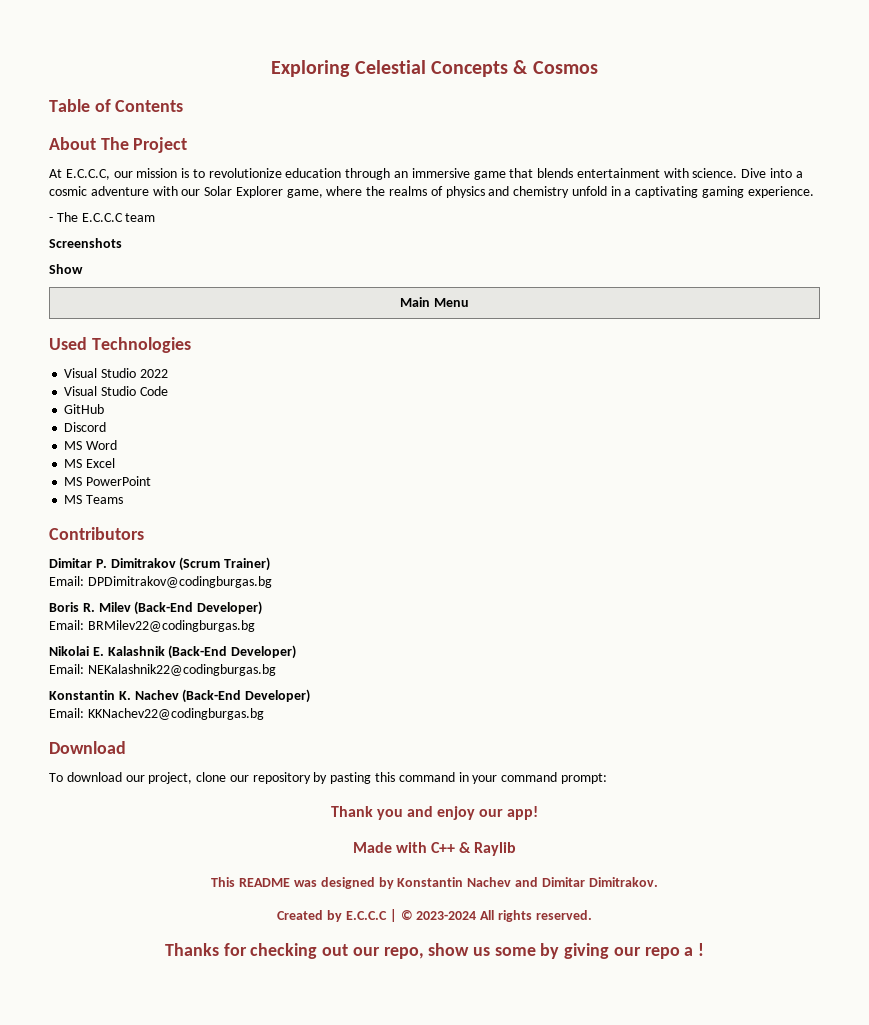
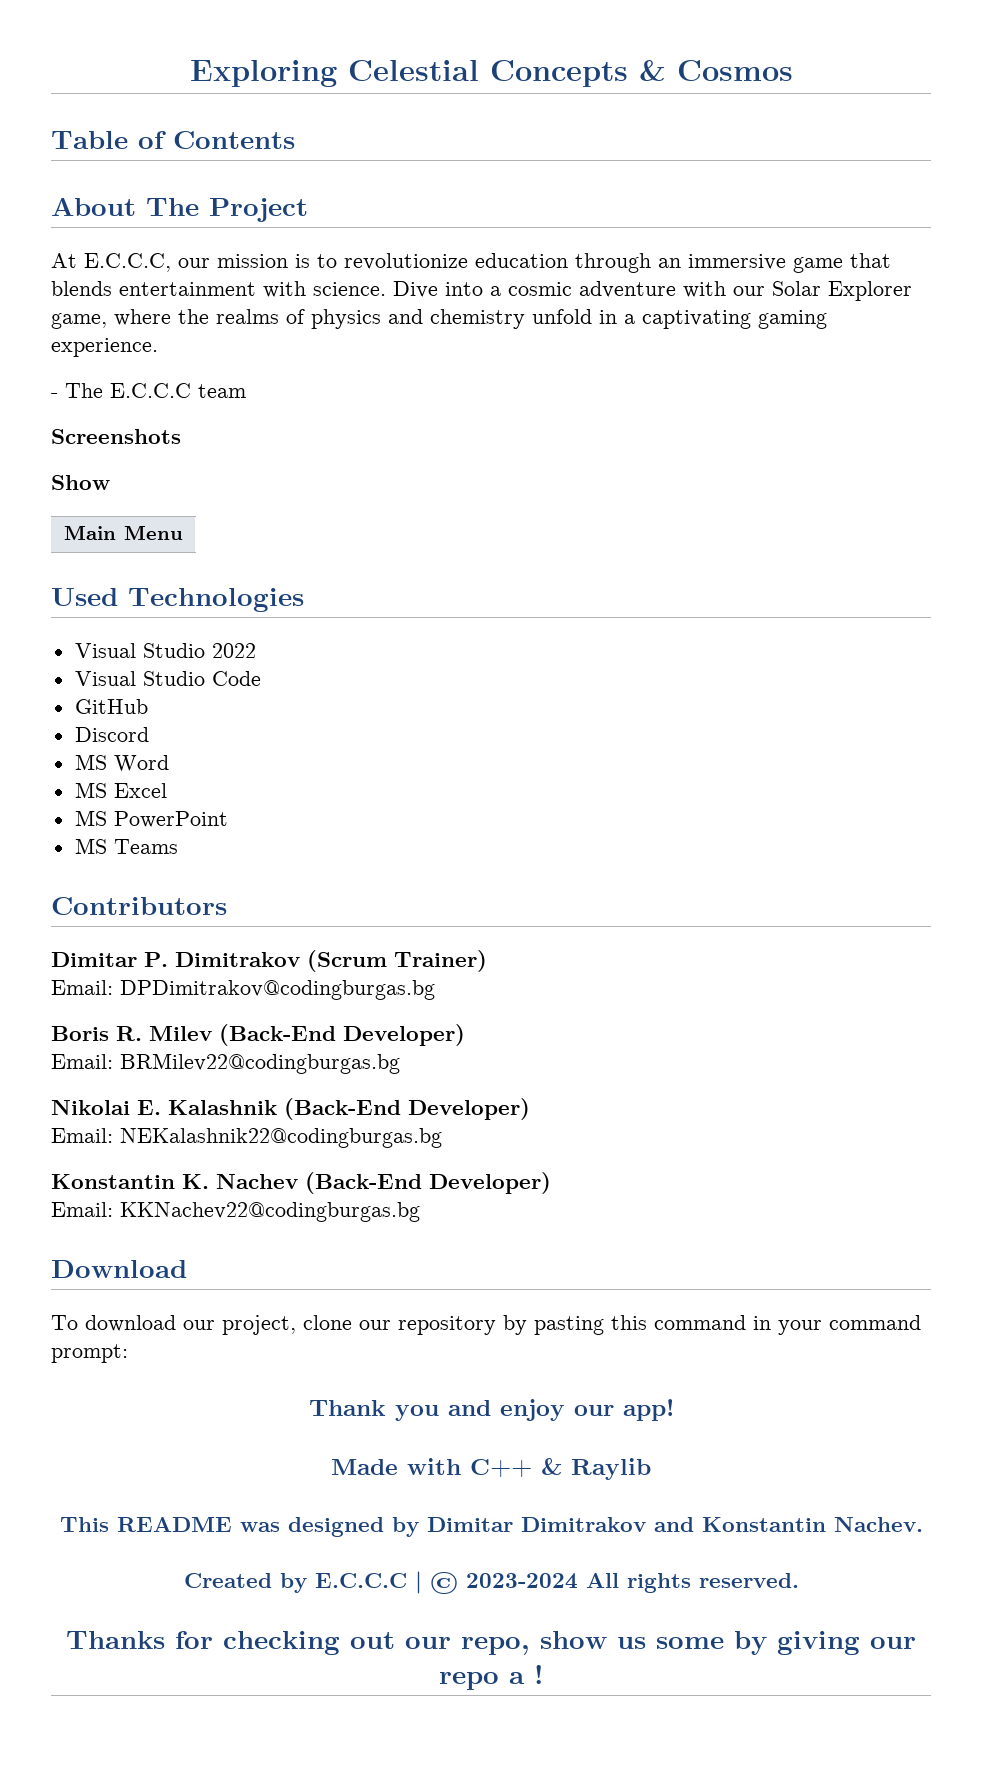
- This README was designed by Konstantin Nachev and Dimitar Dimitrakov.
+ This README was designed by Dimitar Dimitrakov and Konstantin Nachev.

